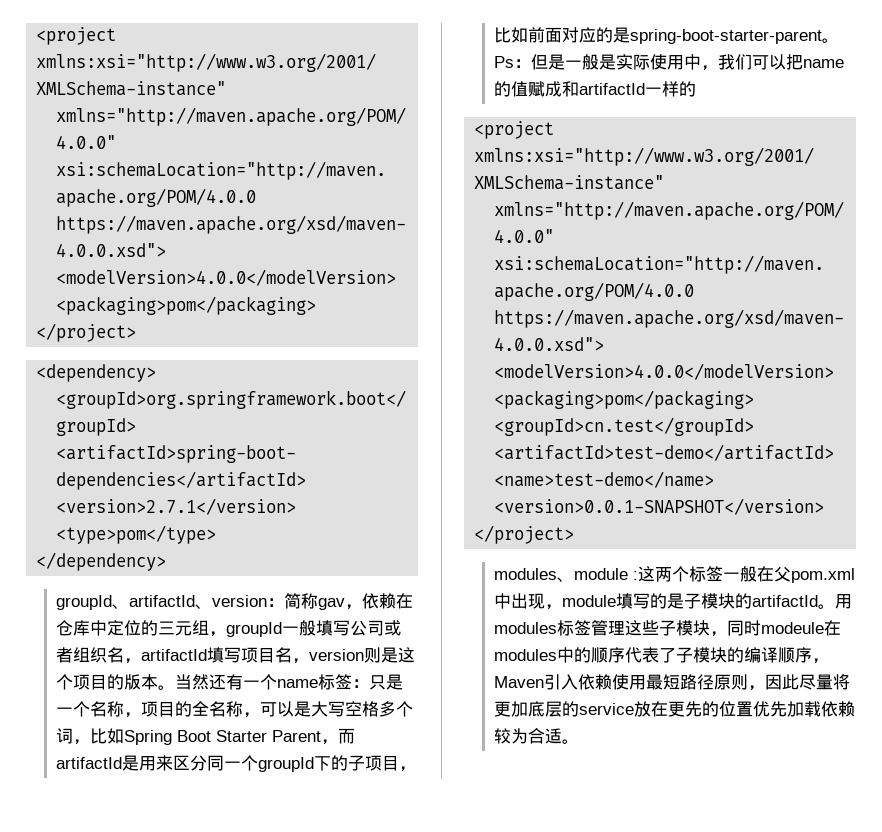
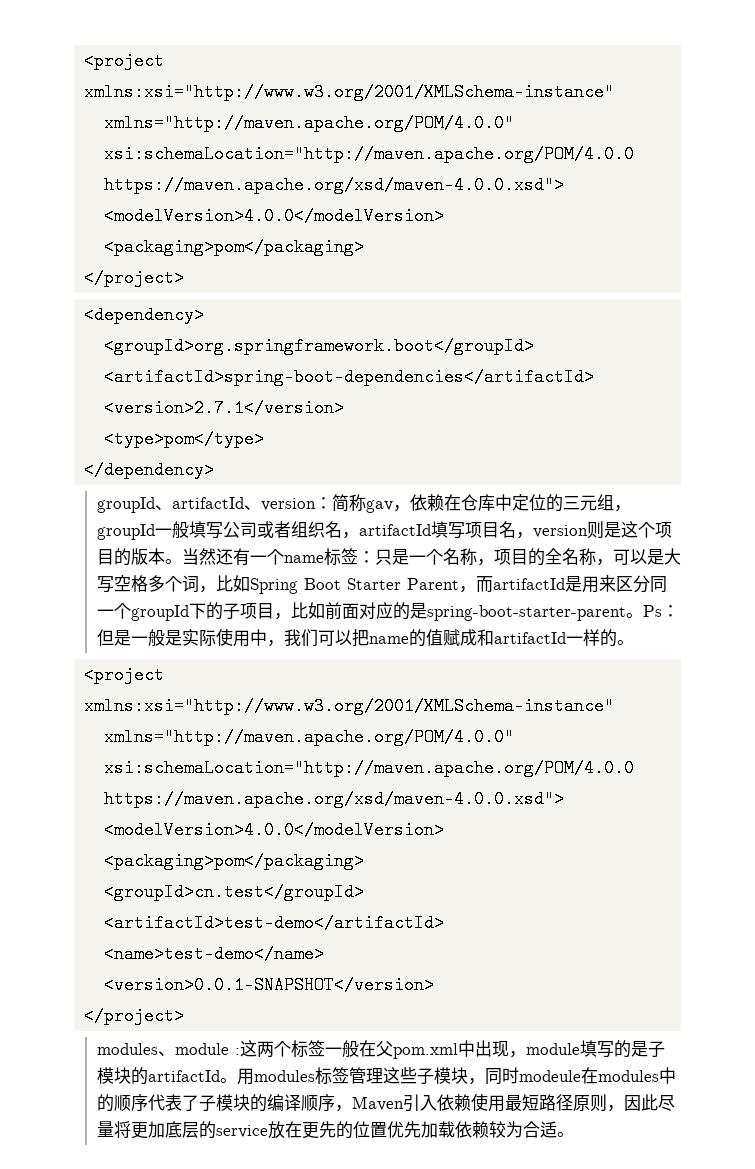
- Ps：但是一般是实际使用中，我们可以把name的值赋成和artifactId一样的
+ Ps：但是一般是实际使用中，我们可以把name的值赋成和artifactId一样的。

